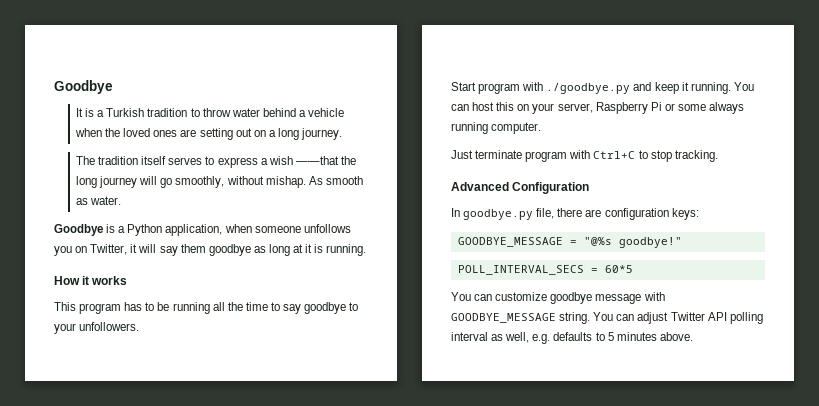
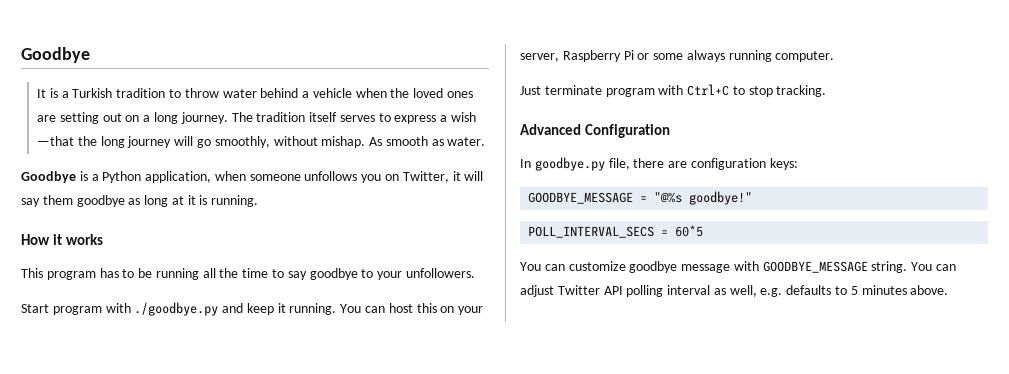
- It is a Turkish tradition to throw water behind a vehicle when the loved ones are setting out on a long journey.
- The tradition itself serves to express a wish ——that the long journey will go smoothly, without mishap.
+ It is a Turkish tradition to throw water behind a vehicle when the loved ones are setting out on a long journey. The tradition itself serves to express a wish —that the long journey will go smoothly, without mishap.

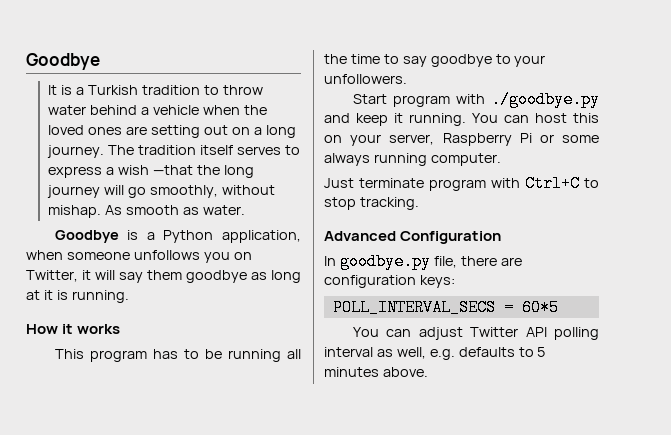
- GOODBYE_MESSAGE = "@%s goodbye!"
- You can customize goodbye message with GOODBYE_MESSAGE string. You can adjust Twitter API polling interval as well, e.g. defaults to 5 minutes above.
+ You can adjust Twitter API polling interval as well, e.g. defaults to 5 minutes above.

